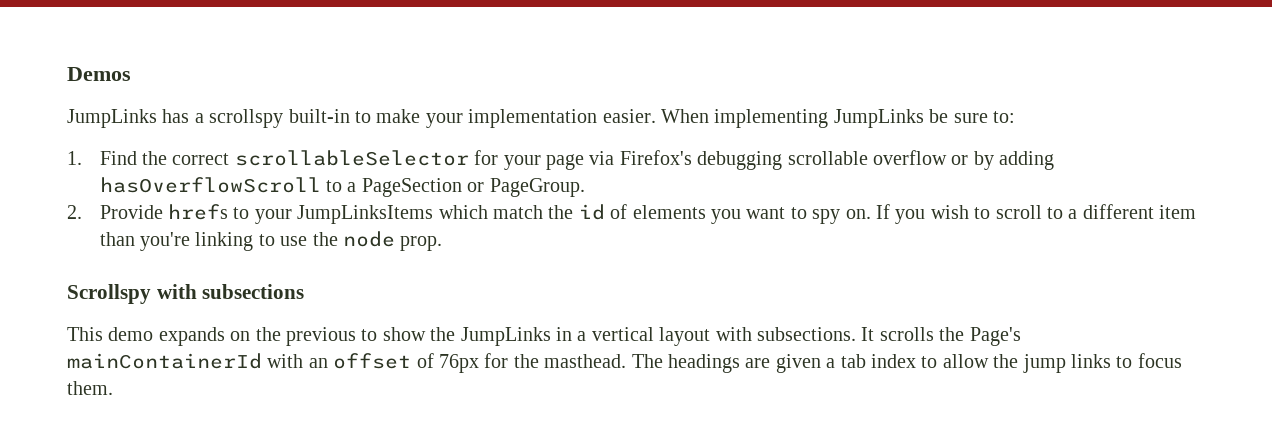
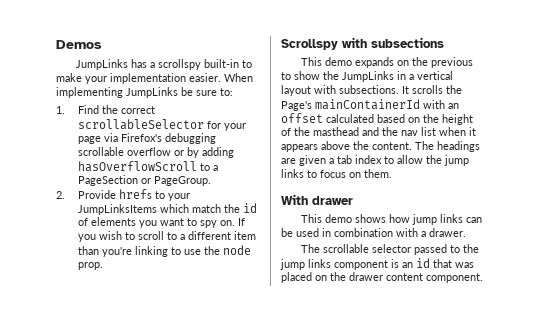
- It scrolls the Page's mainContainerId with an offset of 76px for the masthead.
+ It scrolls the Page's mainContainerId with an offset calculated based on the height of the masthead and the nav list when it appears above the content.
- The headings are given a tab index to allow the jump links to focus them.
+ The headings are given a tab index to allow the jump links to focus on them.
+ With drawer
+ This demo shows how jump links can be used in combination with a drawer.
+ The scrollable selector passed to the jump links component is an id that was placed on the drawer content component.

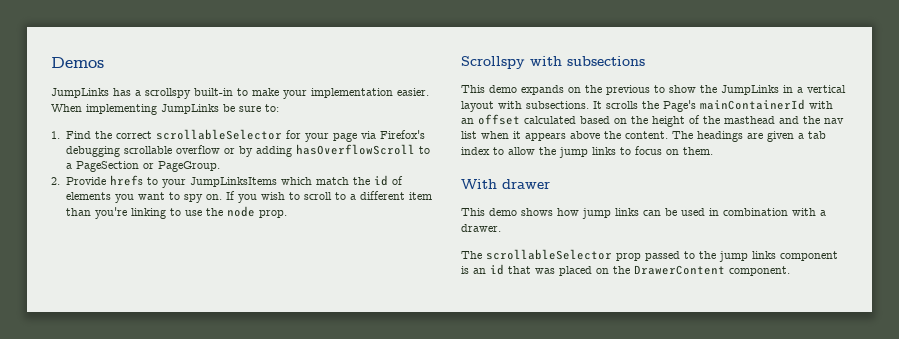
- The scrollable selector passed to the jump links component is an id that was placed on the drawer content component.
+ The scrollableSelector prop passed to the jump links component is an id that was placed on the DrawerContent component.

